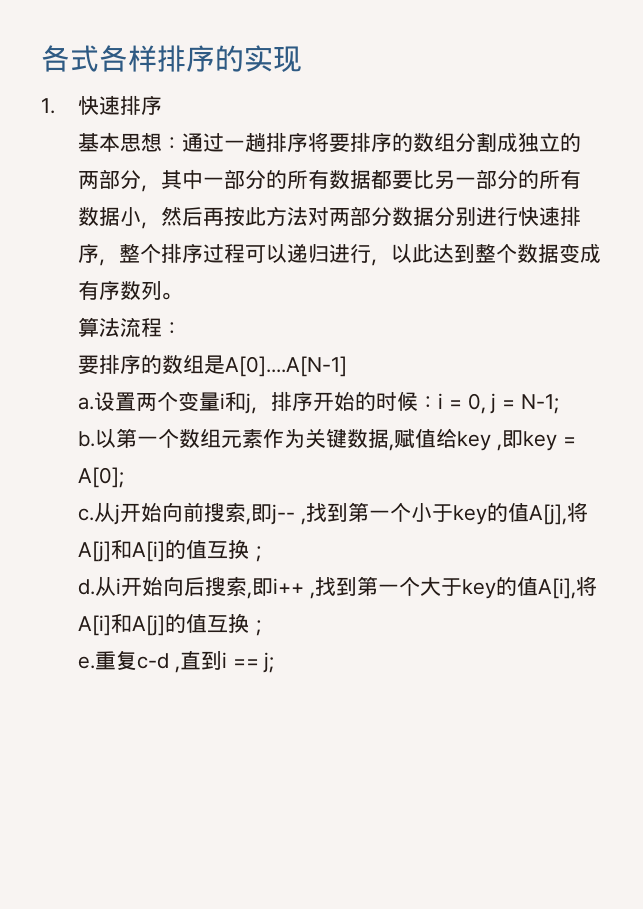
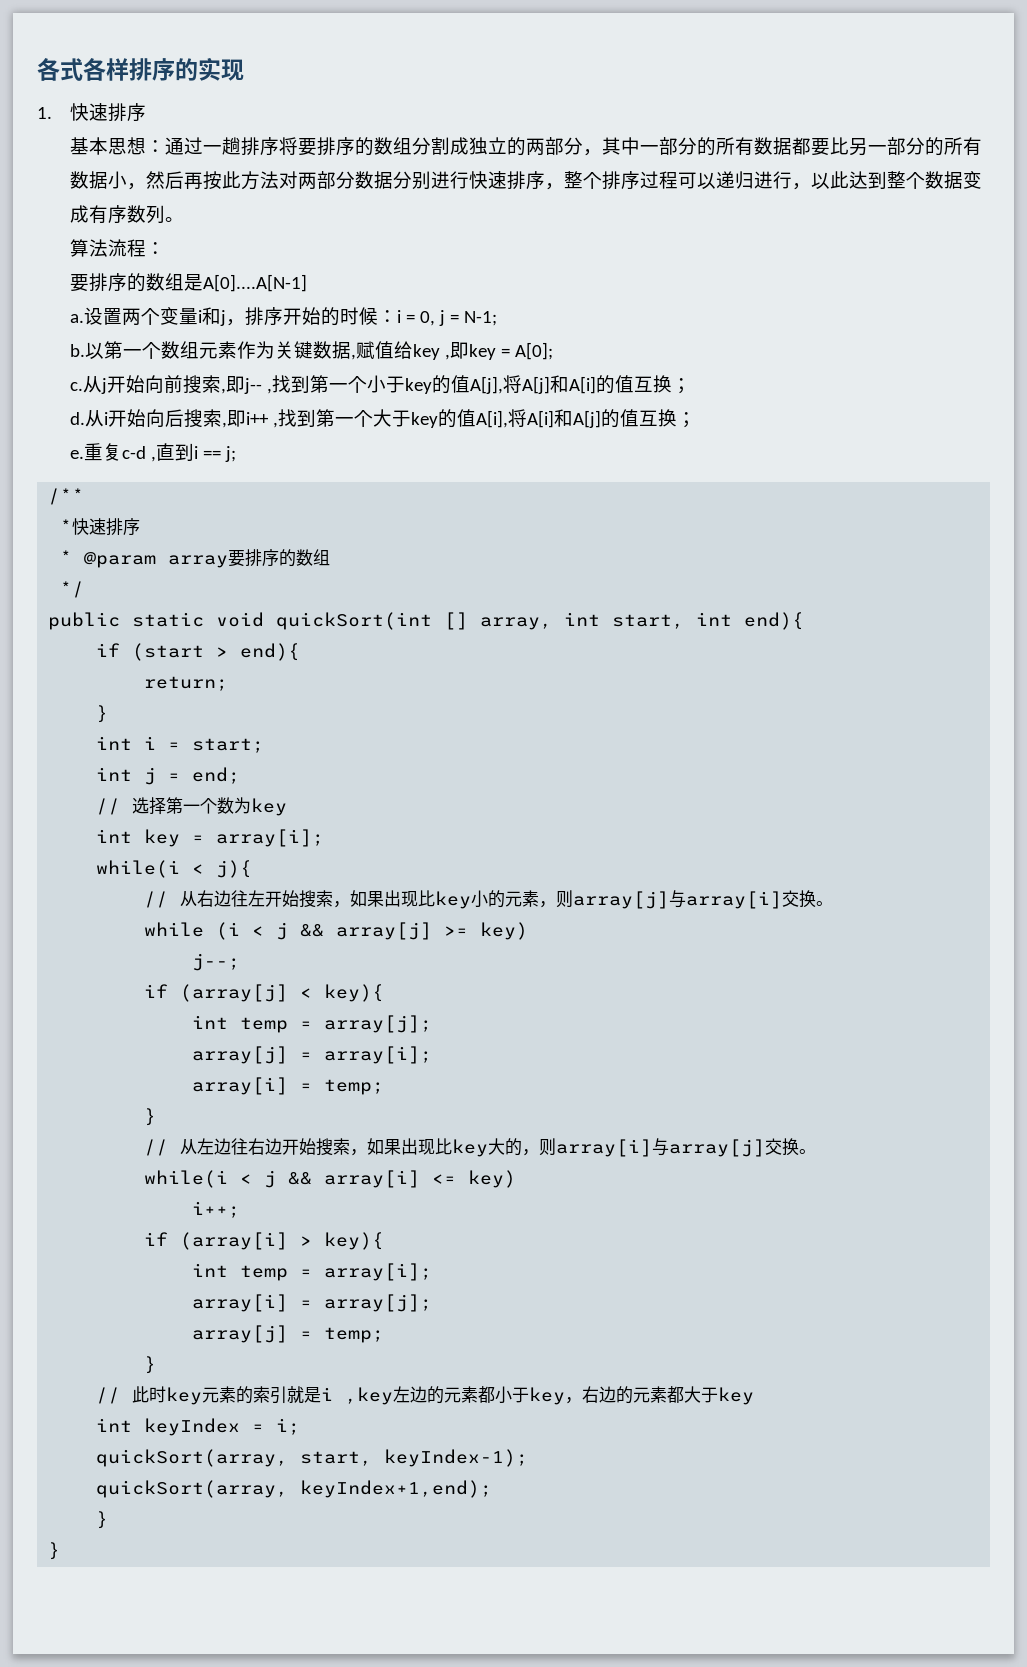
+ /**
+ *快速排序
+ * @param array要排序的数组
+ */
+ public static void quickSort(int [] array, int start, int end){
+ if (start > end){
+ return;
+ }
+ int i = start;
+ int j = end;
+ // 选择第一个数为key
+ int key = array[i];
+ while(i < j){
+ // 从右边往左开始搜索，如果出现比key小的元素，则array[j]与array[i]交换。
+ while (i < j && array[j] >= key)
+ j--;
+ if (array[j] < key){
+ int temp = array[j];
+ array[j] = array[i];
+ array[i] = temp;
+ }
+ // 从左边往右边开始搜索，如果出现比key大的，则array[i]与array[j]交换。
+ while(i < j && array[i] <= key)
+ i++;
+ if (array[i] > key){
+ int temp = array[i];
+ array[i] = array[j];
+ array[j] = temp;
+ }
+ // 此时key元素的索引就是i ,key左边的元素都小于key，右边的元素都大于key
+ int keyIndex = i;
+ quickSort(array, start, keyIndex-1);
+ quickSort(array, keyIndex+1,end);
+ }
+ }

